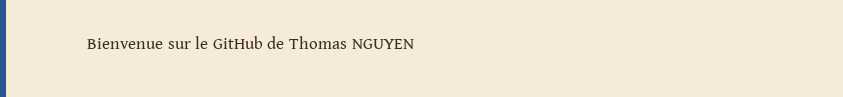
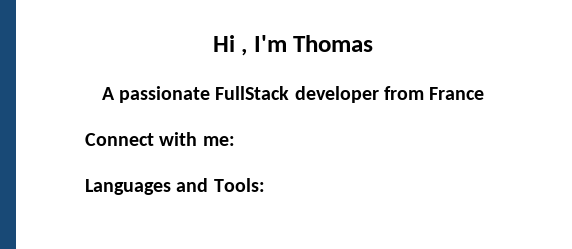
- Bienvenue sur le GitHub de Thomas NGUYEN
+ Hi , I'm Thomas
+ A passionate FullStack developer from France
+ Connect with me:
+ Languages and Tools:

